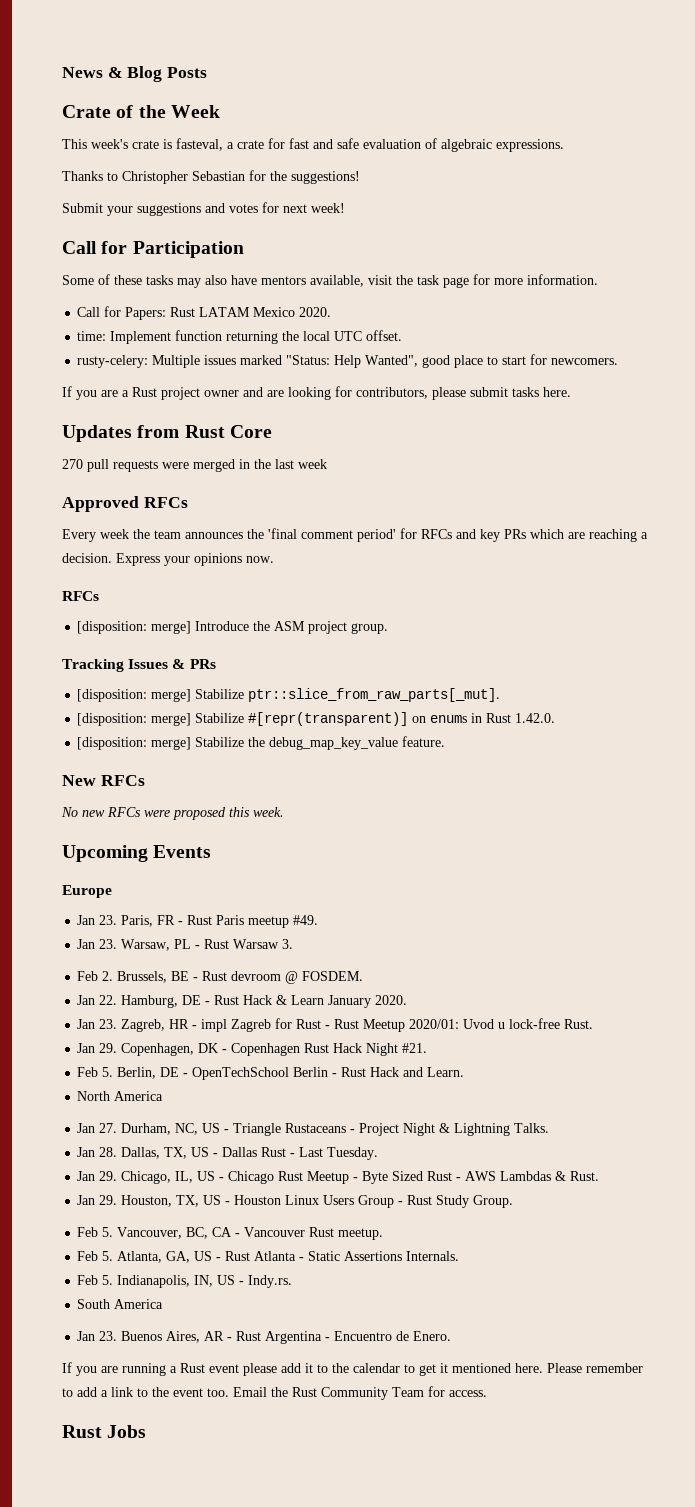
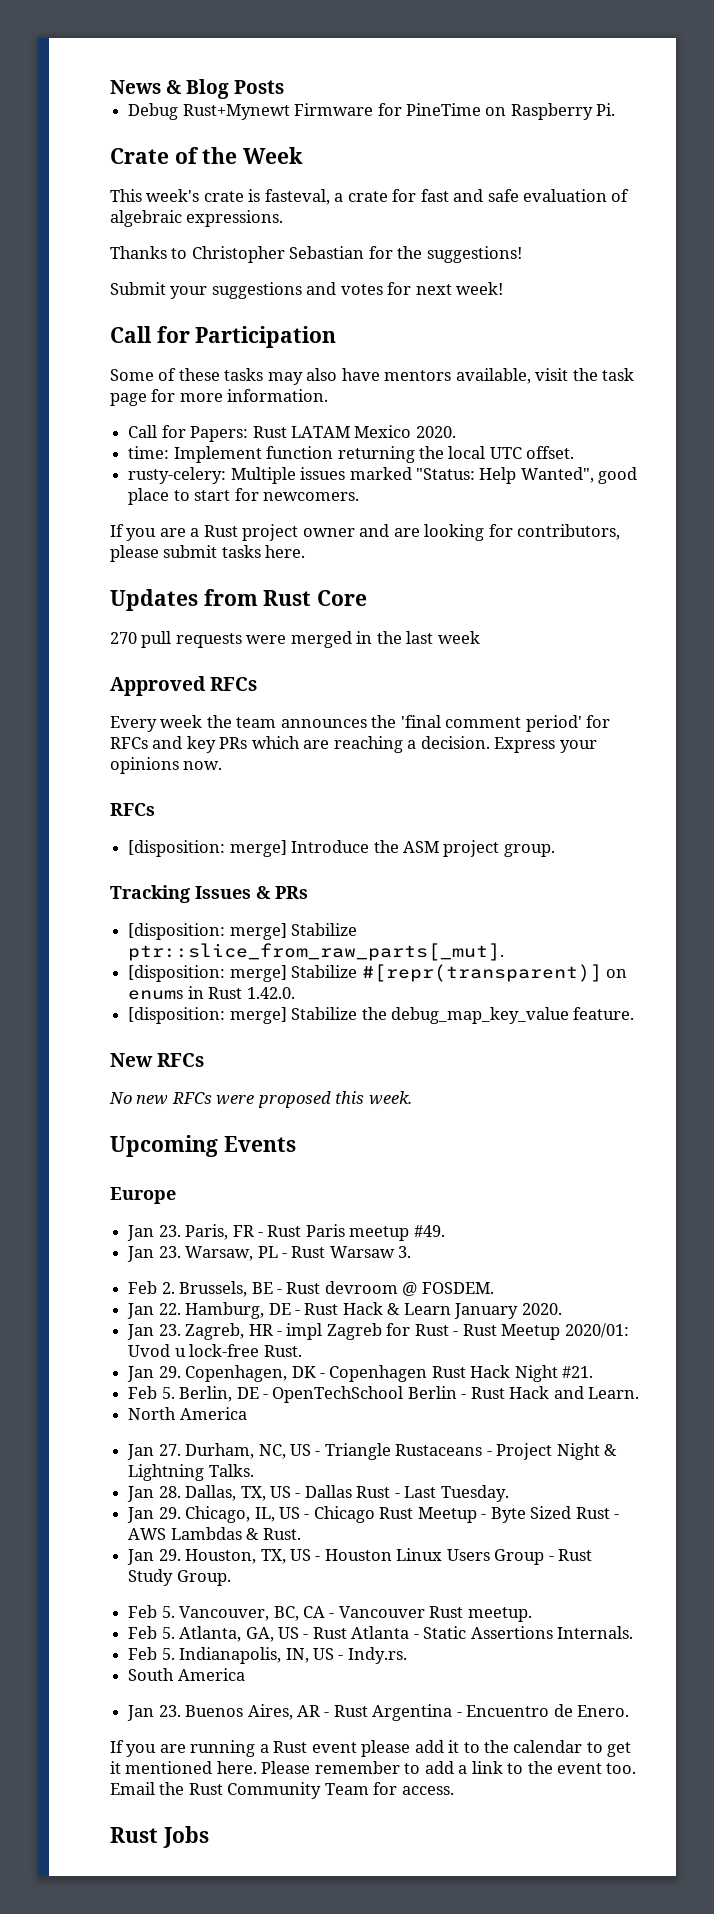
+ Debug Rust+Mynewt Firmware for PineTime on Raspberry Pi.

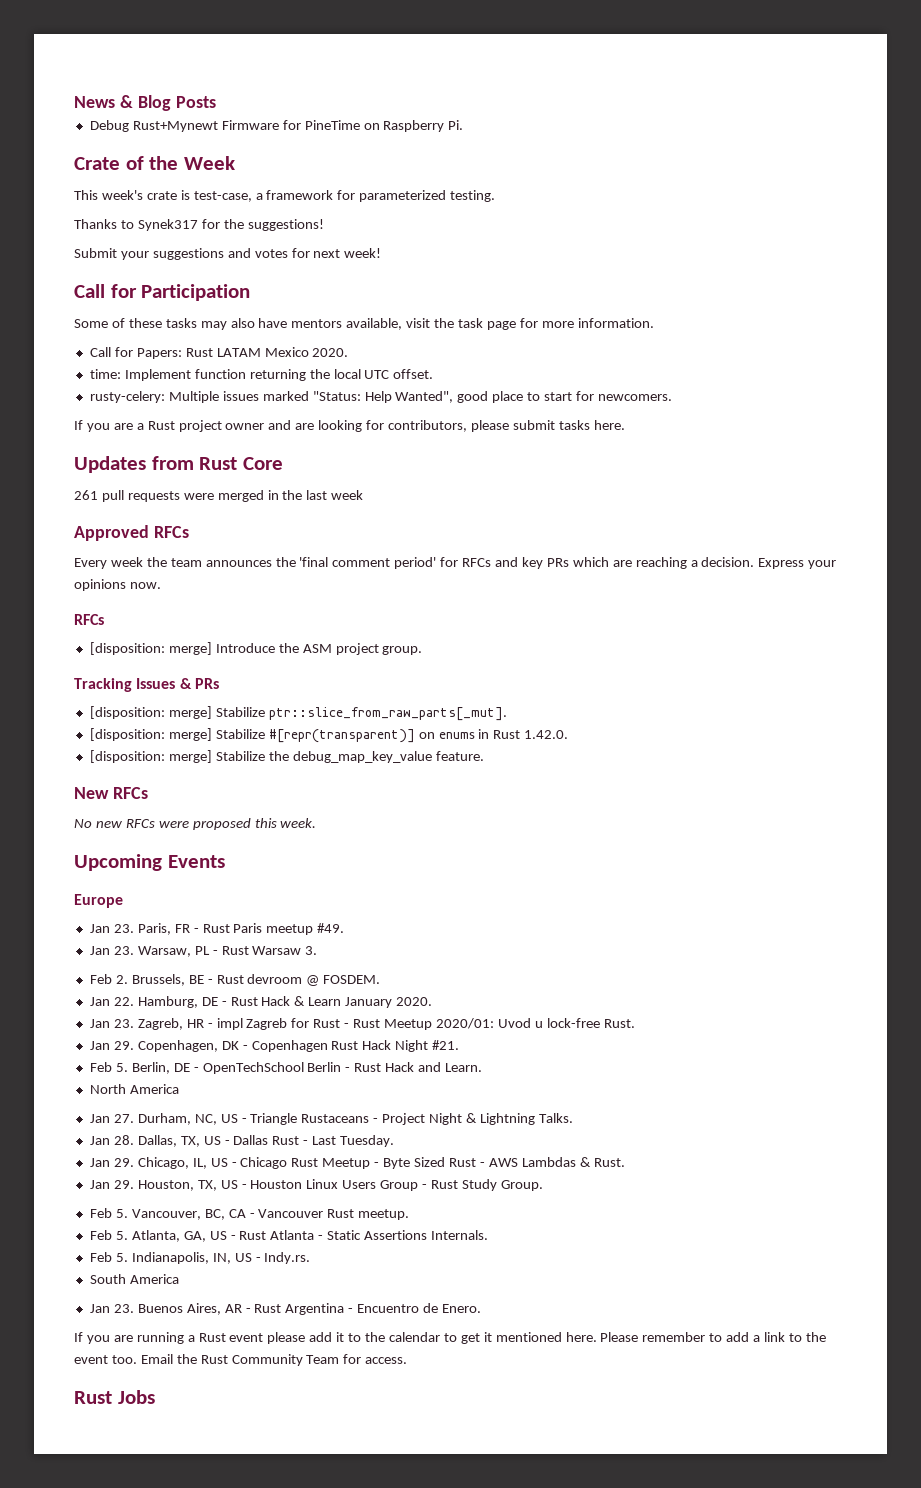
- This week's crate is fasteval, a crate for fast and safe evaluation of algebraic expressions.
+ This week's crate is test-case, a framework for parameterized testing.
- Thanks to Christopher Sebastian for the suggestions!
+ Thanks to Synek317 for the suggestions!
- 270 pull requests were merged in the last week
+ 261 pull requests were merged in the last week

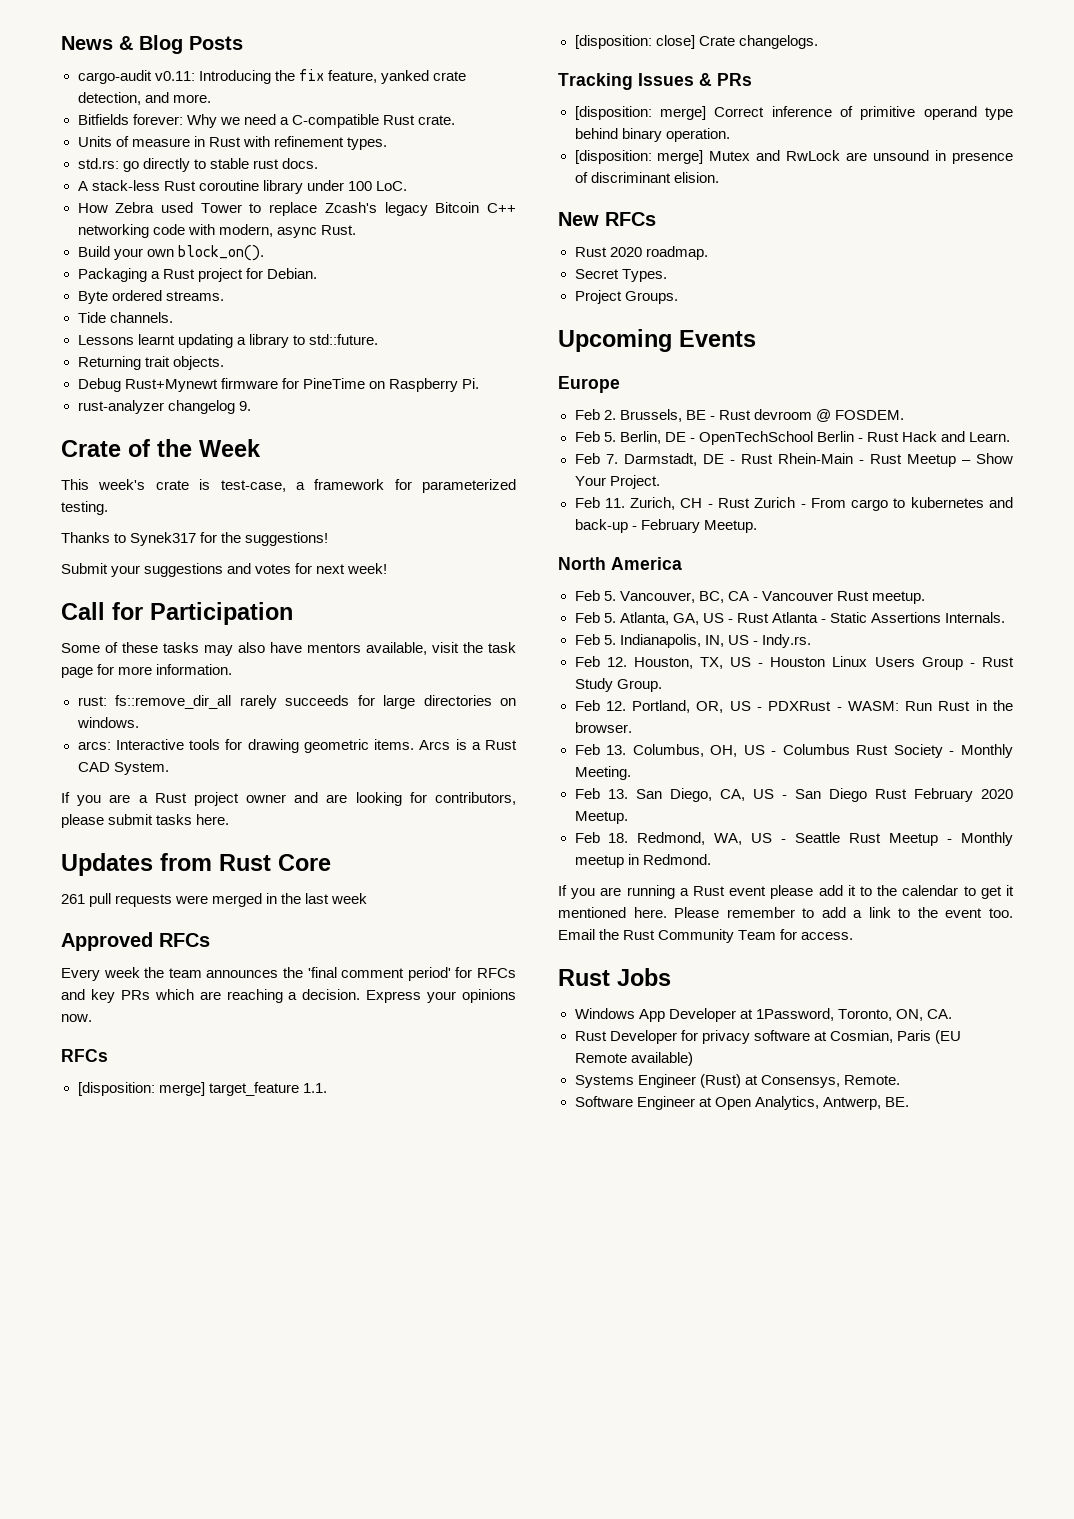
+ cargo-audit v0.11: Introducing the fix feature, yanked crate detection, and more.
+ Bitfields forever: Why we need a C-compatible Rust crate.
+ Units of measure in Rust with refinement types.
+ std.rs: go directly to stable rust docs.
+ A stack-less Rust coroutine library under 100 LoC.
+ How Zebra used Tower to replace Zcash's legacy Bitcoin C++ networking code with modern, async Rust.
+ Build your own block_on().
+ Packaging a Rust project for Debian.
+ Byte ordered streams.
+ Tide channels.
+ Lessons learnt updating a library to std::future.
+ Returning trait objects.
- Debug Rust+Mynewt Firmware for PineTime on Raspberry Pi.
+ Debug Rust+Mynewt firmware for PineTime on Raspberry Pi.
+ rust-analyzer changelog 9.
- Call for Papers: Rust LATAM Mexico 2020.
- time: Implement function returning the local UTC offset.
- rusty-celery: Multiple issues marked "Status: Help Wanted", good place to start for newcomers.
+ rust: fs::remove_dir_all rarely succeeds for large directories on windows.
+ arcs: Interactive tools for drawing geometric items. Arcs is a Rust CAD System.
- [disposition: merge] Introduce the ASM project group.
+ [disposition: merge] target_feature 1.1.
+ [disposition: close] Crate changelogs.
- [disposition: merge] Stabilize ptr::slice_from_raw_parts[_mut].
- [disposition: merge] Stabilize #[repr(transparent)] on enums in Rust 1.42.0.
- [disposition: merge] Stabilize the debug_map_key_value feature.
+ [disposition: merge] Correct inference of primitive operand type behind binary operation.
+ [disposition: merge] Mutex and RwLock are unsound in presence of discriminant elision.
  New RFCs
- No new RFCs were proposed this week.
+ Rust 2020 roadmap.
+ Secret Types.
+ Project Groups.
  Upcoming Events
  Europe
- Jan 23. Paris, FR - Rust Paris meetup #49.
- Jan 23. Warsaw, PL - Rust Warsaw 3.
- Jan 22. Hamburg, DE - Rust Hack & Learn January 2020.
- Jan 23. Zagreb, HR - impl Zagreb for Rust - Rust Meetup 2020/01: Uvod u lock-free Rust.
- Jan 29. Copenhagen, DK - Copenhagen Rust Hack Night #21.
+ Feb 7. Darmstadt, DE - Rust Rhein-Main - Rust Meetup – Show Your Project.
+ Feb 11. Zurich, CH - Rust Zurich - From cargo to kubernetes and back-up - February Meetup.
  North America
- Jan 27. Durham, NC, US - Triangle Rustaceans - Project Night & Lightning Talks.
- Jan 28. Dallas, TX, US - Dallas Rust - Last Tuesday.
- Jan 29. Chicago, IL, US - Chicago Rust Meetup - Byte Sized Rust - AWS Lambdas & Rust.
- Jan 29. Houston, TX, US - Houston Linux Users Group - Rust Study Group.
- South America
- Jan 23. Buenos Aires, AR - Rust Argentina - Encuentro de Enero.
+ Feb 12. Houston, TX, US - Houston Linux Users Group - Rust Study Group.
+ Feb 12. Portland, OR, US - PDXRust - WASM: Run Rust in the browser.
+ Feb 13. Columbus, OH, US - Columbus Rust Society - Monthly Meeting.
+ Feb 13. San Diego, CA, US - San Diego Rust February 2020 Meetup.
+ Feb 18. Redmond, WA, US - Seattle Rust Meetup - Monthly meetup in Redmond.
+ Windows App Developer at 1Password, Toronto, ON, CA.
+ Rust Developer for privacy software at Cosmian, Paris (EU Remote available)
+ Systems Engineer (Rust) at Consensys, Remote.
+ Software Engineer at Open Analytics, Antwerp, BE.

